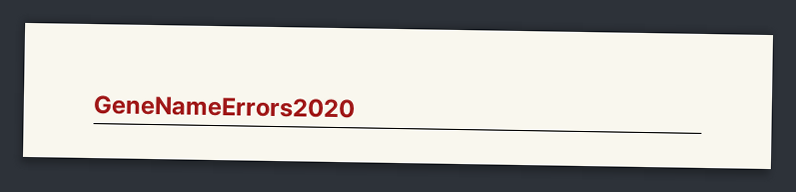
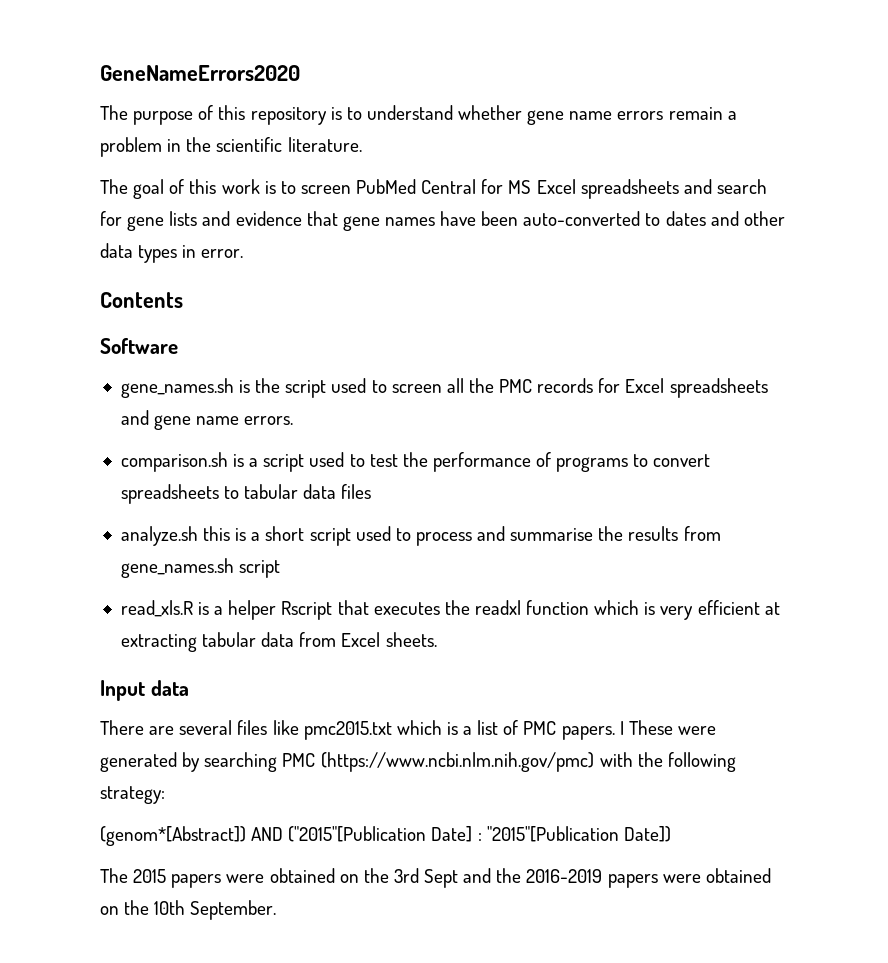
+ The purpose of this repository is to understand whether gene name errors remain a problem in the scientific literature.
+ The goal of this work is to screen PubMed Central for MS Excel spreadsheets and search for gene lists and evidence that gene names have been auto-converted to dates and other data types in error.
+ Contents
+ Software
+ gene_names.sh is the script used to screen all the PMC records for Excel spreadsheets and gene name errors.
+ comparison.sh is a script used to test the performance of programs to convert spreadsheets to tabular data files
+ analyze.sh this is a short script used to process and summarise the results from gene_names.sh script
+ read_xls.R is a helper Rscript that executes the readxl function which is very efficient at extracting tabular data from Excel sheets.
+ Input data
+ There are several files like pmc2015.txt which is a list of PMC papers. I These were generated by searching PMC (https://www.ncbi.nlm.nih.gov/pmc) with the following strategy:
+ (genom*[Abstract]) AND ("2015"[Publication Date] : "2015"[Publication Date])
+ The 2015 papers were obtained on the 3rd Sept and the 2016-2019 papers were obtained on the 10th September.

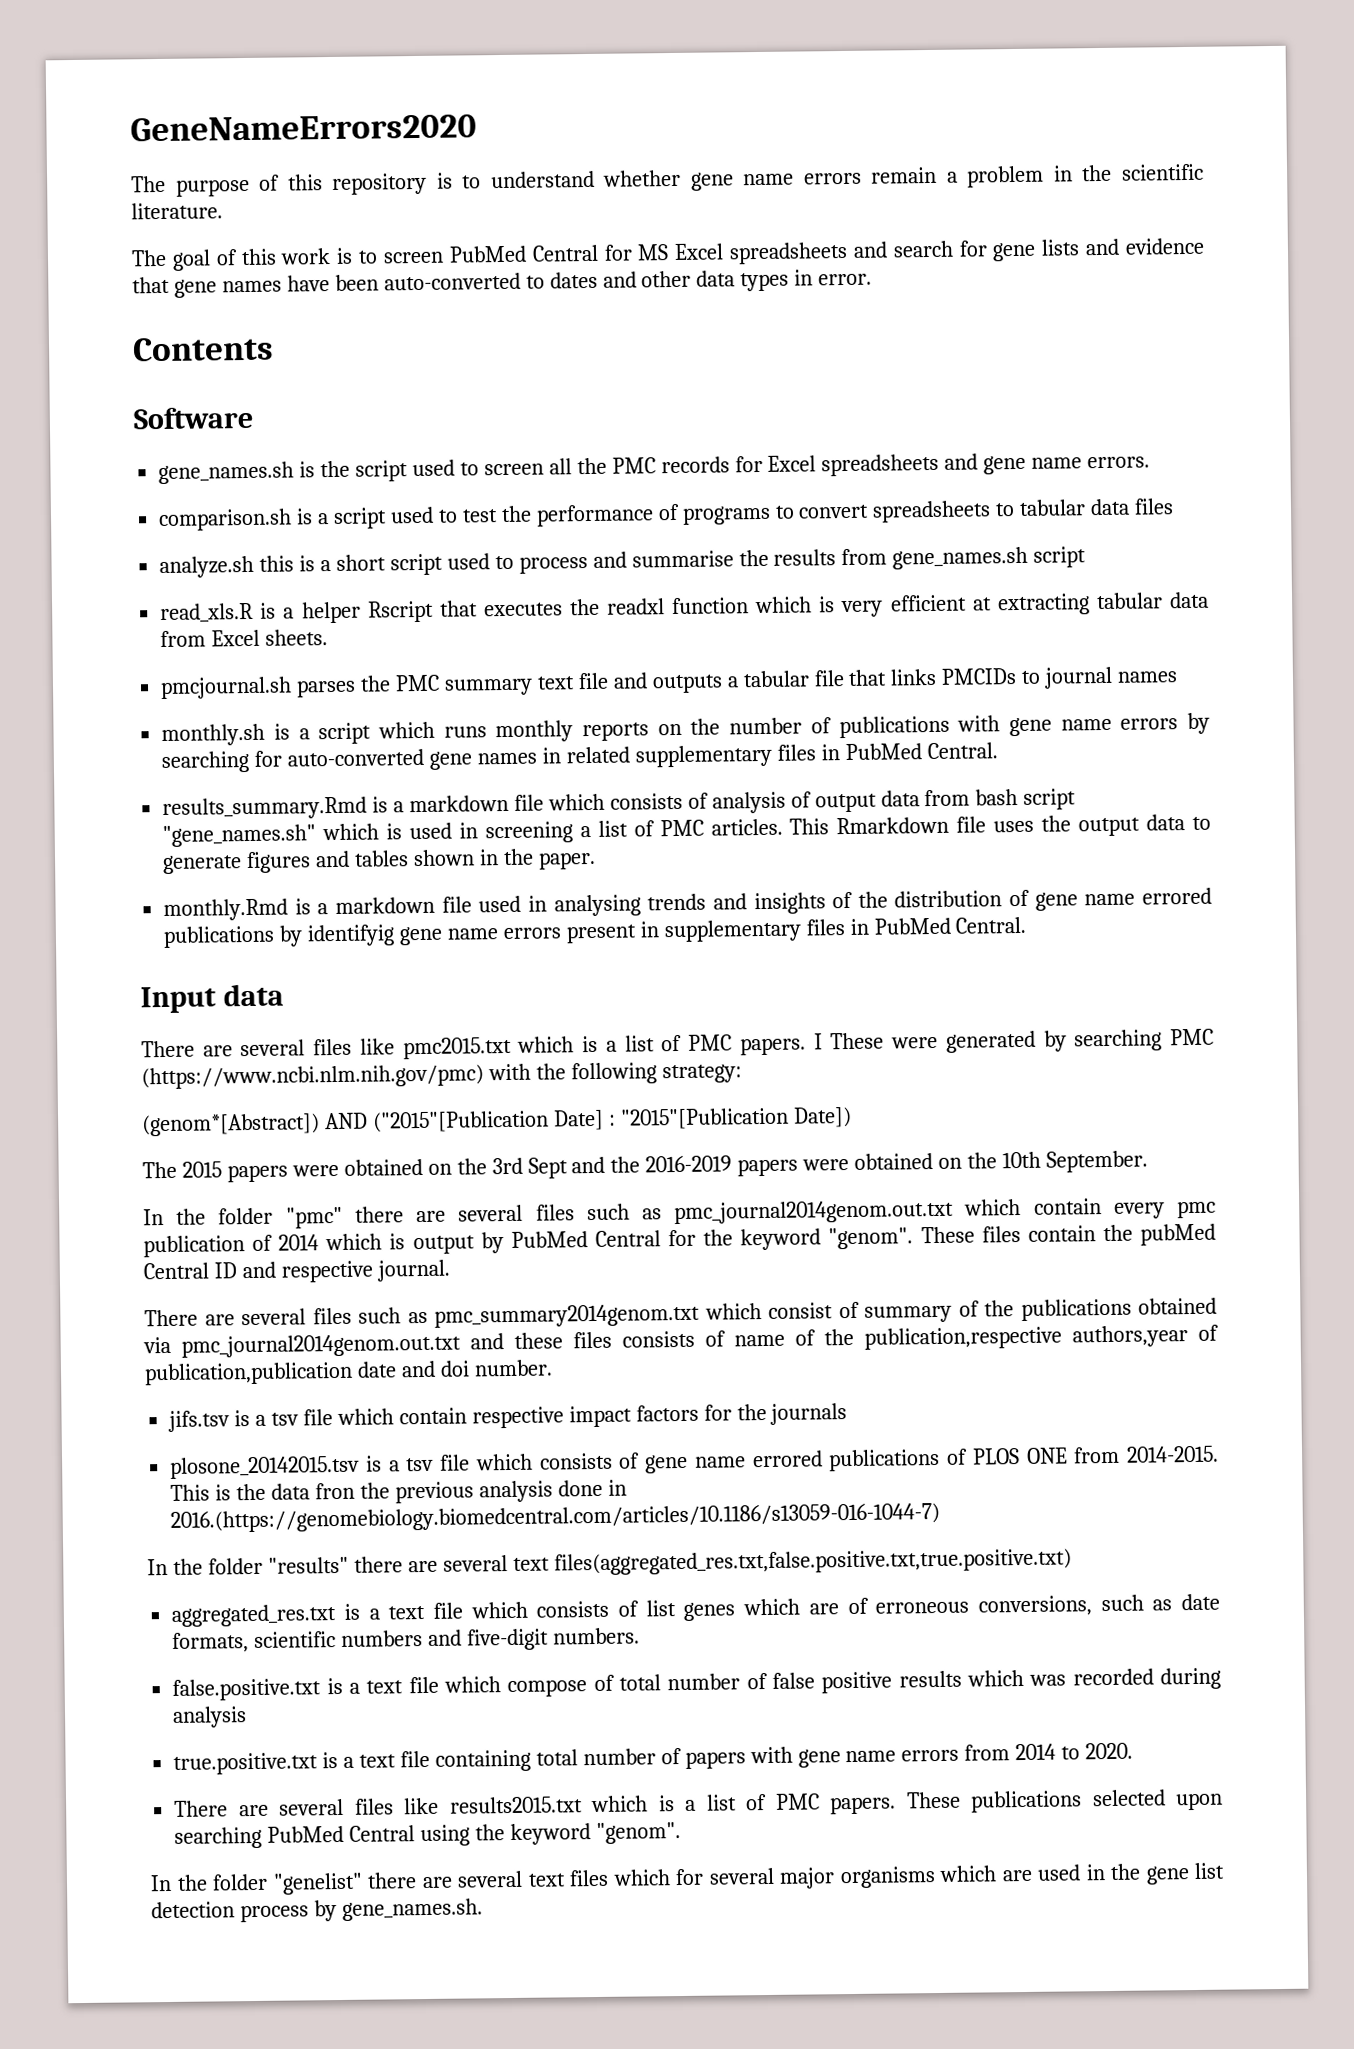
+ pmcjournal.sh parses the PMC summary text file and outputs a tabular file that links PMCIDs to journal names
+ monthly.sh is a script which runs monthly reports on the number of publications with gene name errors by searching for auto-converted gene names in related supplementary files in PubMed Central.
+ results_summary.Rmd is a markdown file which consists of analysis of output data from bash script "gene_names.sh" which is used in screening a list of PMC articles. This Rmarkdown file uses the output data to generate figures and tables shown in the paper.
+ monthly.Rmd is a markdown file used in analysing trends and insights of the distribution of gene name errored publications by identifyig gene name errors present in supplementary files in PubMed Central.
+ In the folder "pmc" there are several files such as pmc_journal2014genom.out.txt which contain every pmc publication of 2014 which is output by PubMed Central for the keyword "genom". These files contain the pubMed Central ID and respective journal.
+ There are several files such as pmc_summary2014genom.txt which consist of summary of the publications obtained via pmc_journal2014genom.out.txt and these files consists of name of the publication,respective authors,year of publication,publication date and doi number.
+ jifs.tsv is a tsv file which contain respective impact factors for the journals
+ plosone_20142015.tsv is a tsv file which consists of gene name errored publications of PLOS ONE from 2014-2015. This is the data fron the previous analysis done in 2016.(https://genomebiology.biomedcentral.com/articles/10.1186/s13059-016-1044-7)
+ In the folder "results" there are several text files(aggregated_res.txt,false.positive.txt,true.positive.txt)
+ aggregated_res.txt is a text file which consists of list genes which are of erroneous conversions, such as date formats, scientific numbers and five-digit numbers.
+ false.positive.txt is a text file which compose of total number of false positive results which was recorded during analysis
+ true.positive.txt is a text file containing total number of papers with gene name errors from 2014 to 2020.
+ There are several files like results2015.txt which is a list of PMC papers. These publications selected upon searching PubMed Central using the keyword "genom".
+ In the folder "genelist" there are several text files which for several major organisms which are used in the gene list detection process by gene_names.sh.

